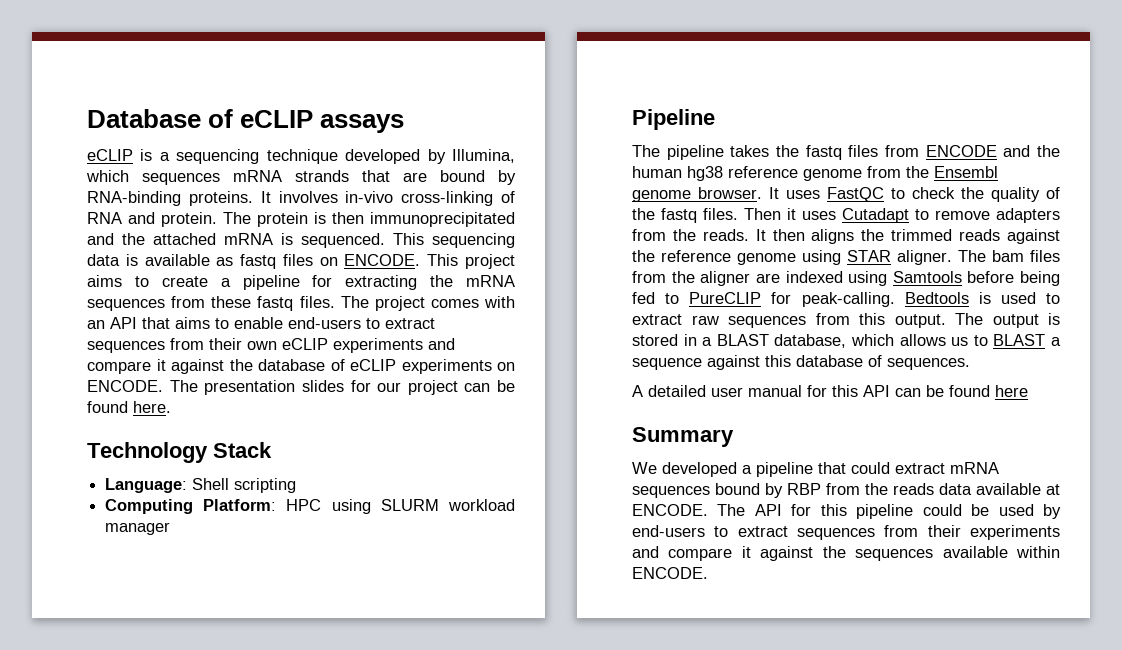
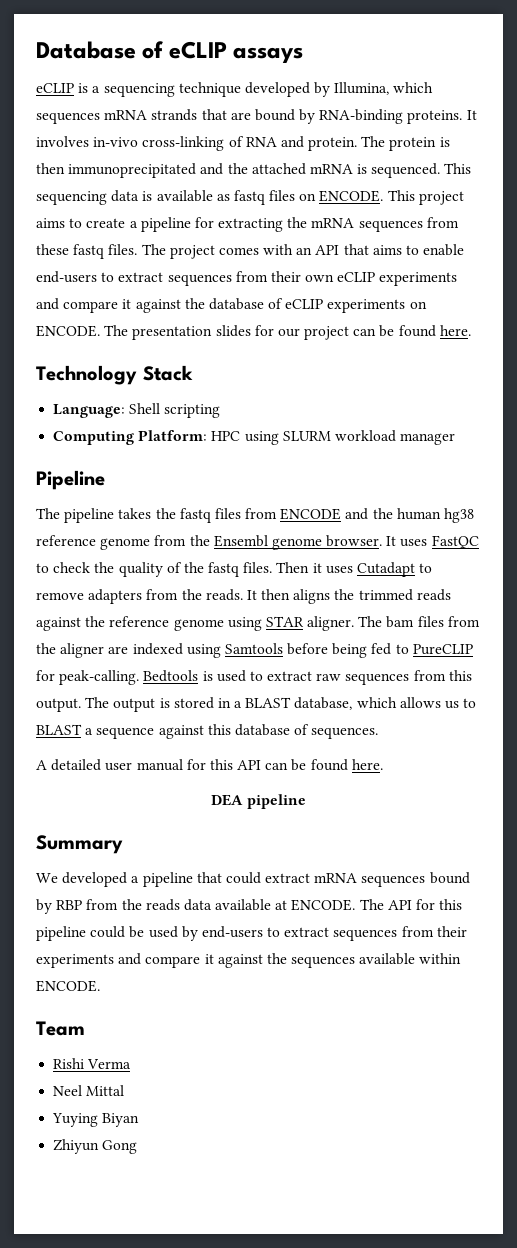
- A detailed user manual for this API can be found here
+ A detailed user manual for this API can be found here.
+ DEA pipeline
+ Team
+ Rishi Verma
+ Neel Mittal
+ Yuying Biyan
+ Zhiyun Gong

